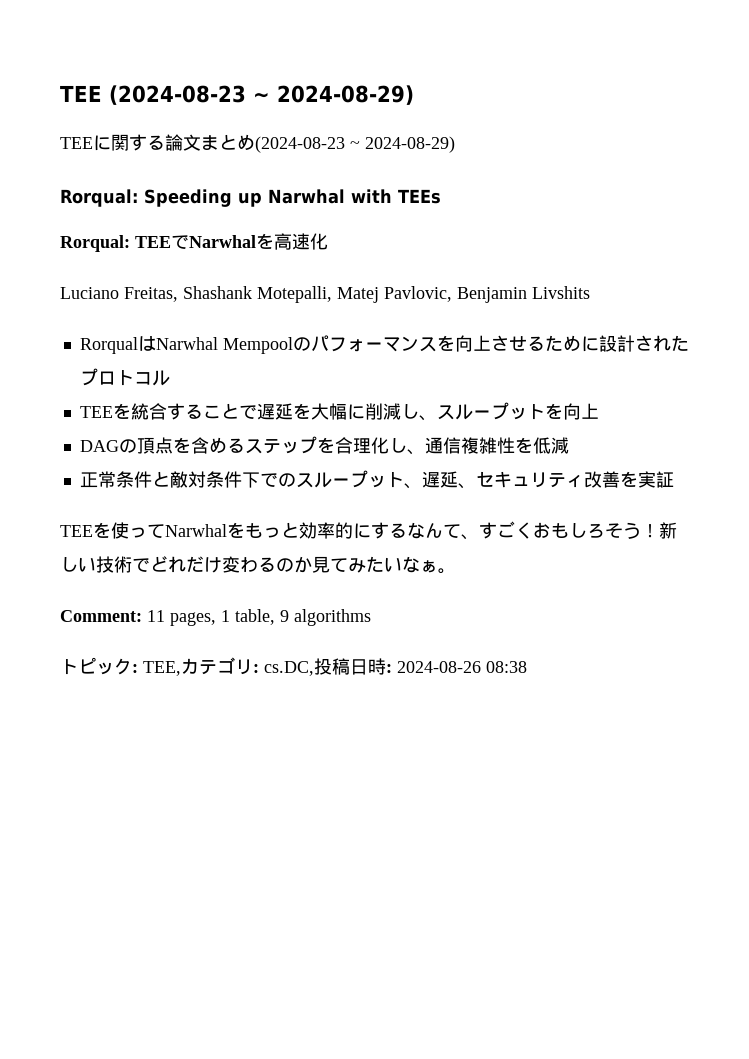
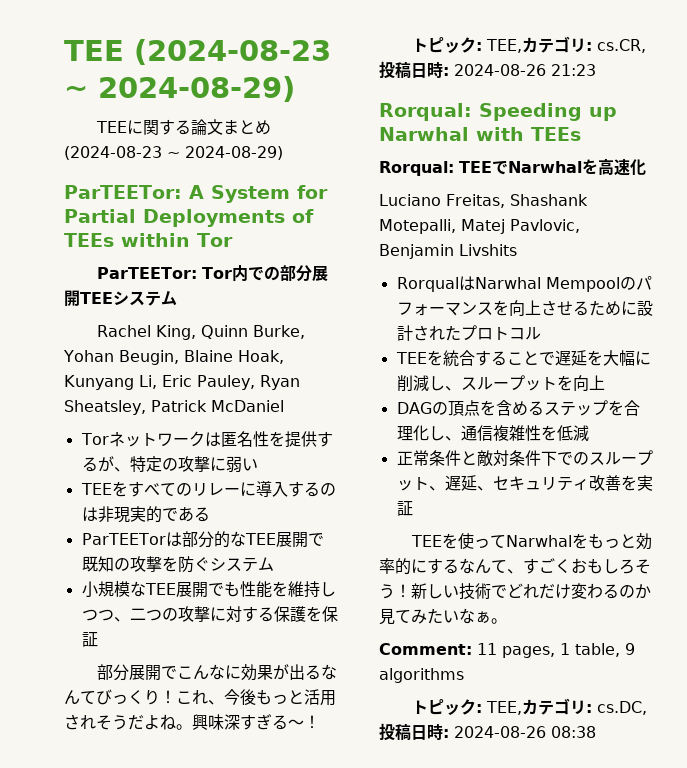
+ ParTEETor: A System for Partial Deployments of TEEs within Tor
+ ParTEETor: Tor内での部分展開TEEシステム
+ Rachel King, Quinn Burke, Yohan Beugin, Blaine Hoak, Kunyang Li, Eric Pauley, Ryan Sheatsley, Patrick McDaniel
+ Torネットワークは匿名性を提供するが、特定の攻撃に弱い
+ TEEをすべてのリレーに導入するのは非現実的である
+ ParTEETorは部分的なTEE展開で既知の攻撃を防ぐシステム
+ 小規模なTEE展開でも性能を維持しつつ、二つの攻撃に対する保護を保証
+ 部分展開でこんなに効果が出るなんてびっくり！これ、今後もっと活用されそうだよね。興味深すぎる〜！
+ トピック: TEE,カテゴリ: cs.CR,投稿日時: 2024-08-26 21:23

